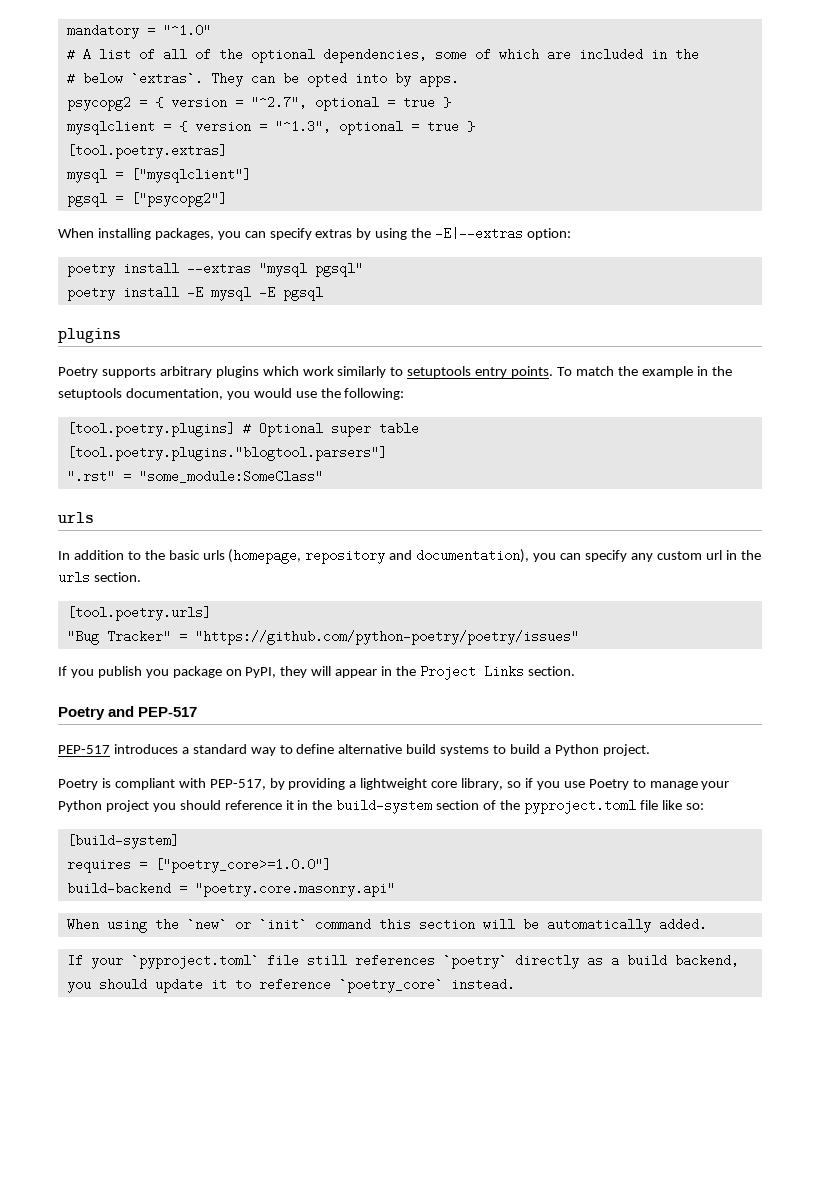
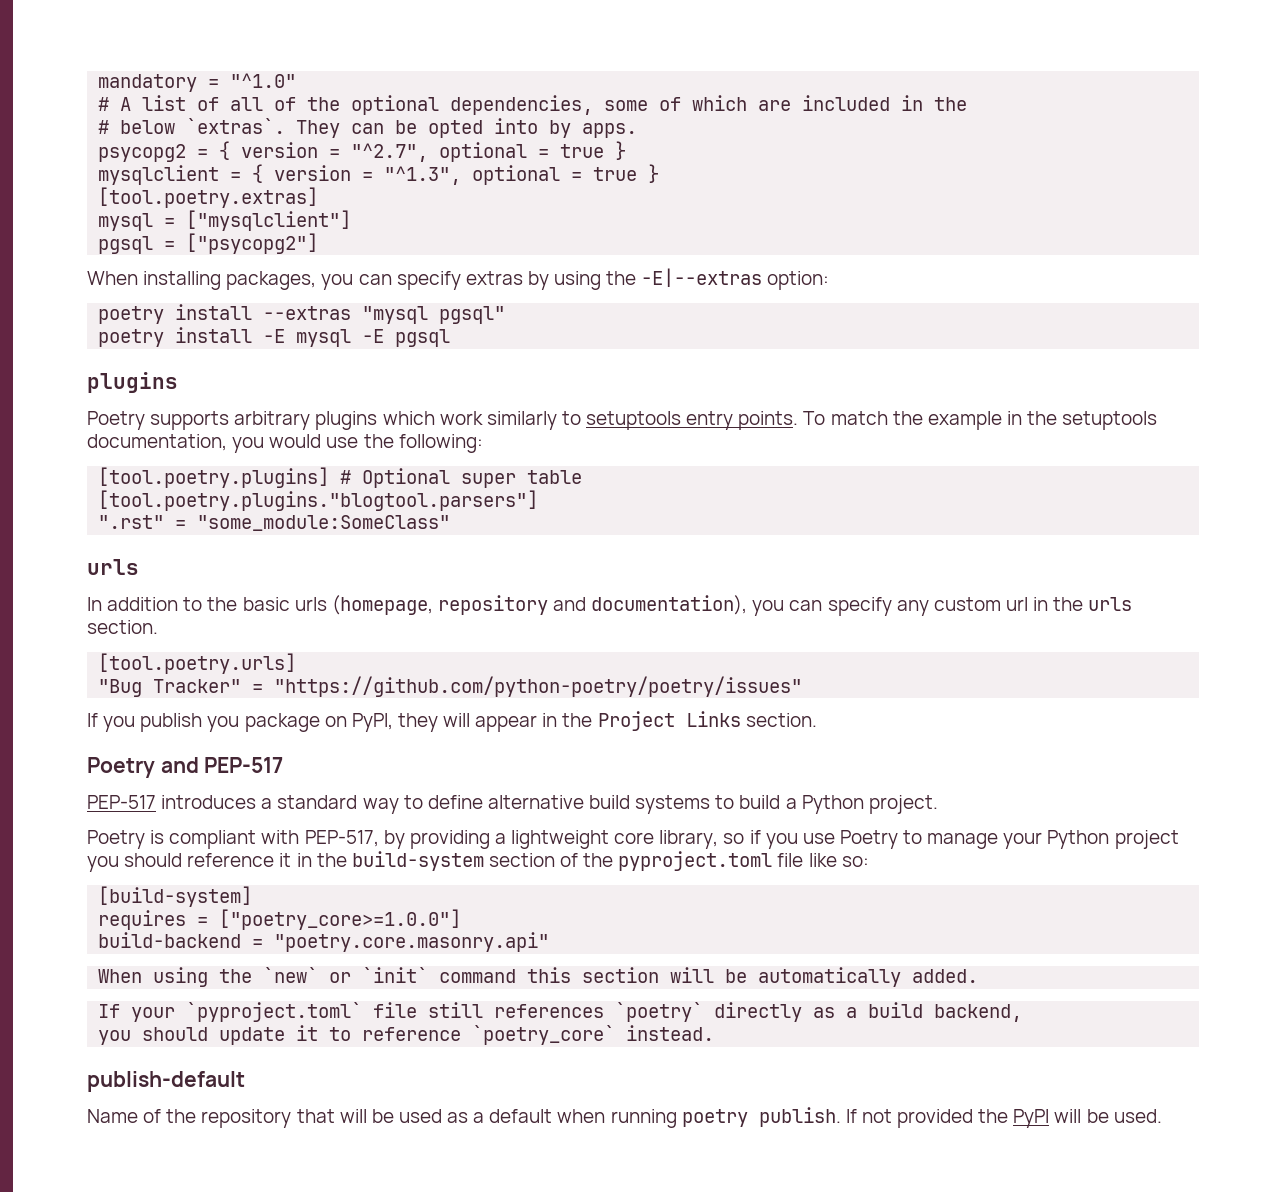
+ publish-default
+ Name of the repository that will be used as a default when running poetry publish. If not provided the PyPI will be used.

